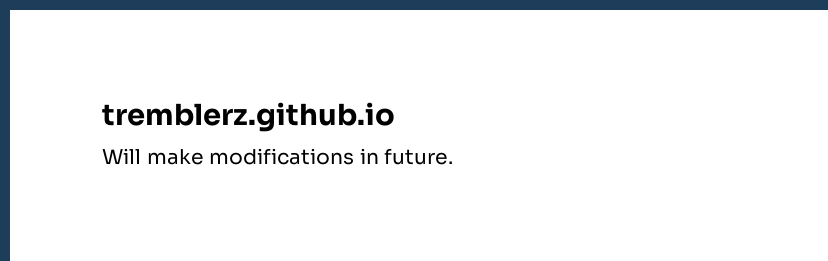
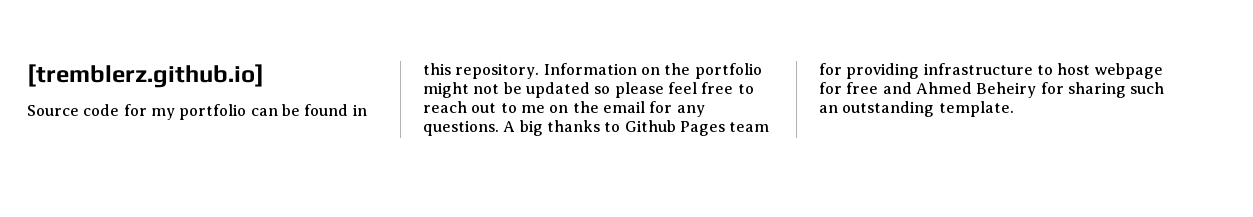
- tremblerz.github.io
- Will make modifications in future.
+ [tremblerz.github.io]
+ Source code for my portfolio can be found in this repository. Information on the portfolio might not be updated so please feel free to reach out to me on the email for any questions. A big thanks to Github Pages team for providing infrastructure to host webpage for free and Ahmed Beheiry for sharing such an outstanding template.

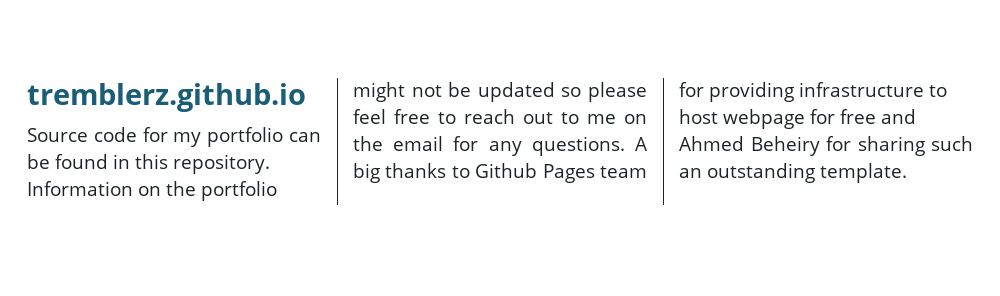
- [tremblerz.github.io]
+ tremblerz.github.io

